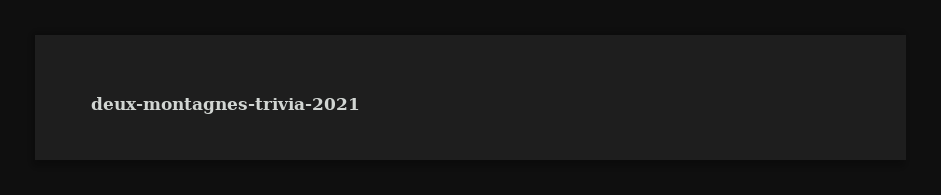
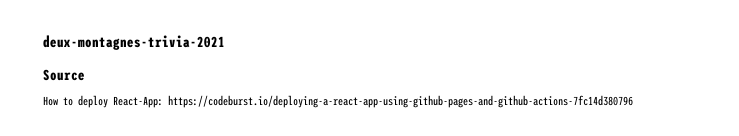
+ Source
+ How to deploy React-App: https://codeburst.io/deploying-a-react-app-using-github-pages-and-github-actions-7fc14d380796

